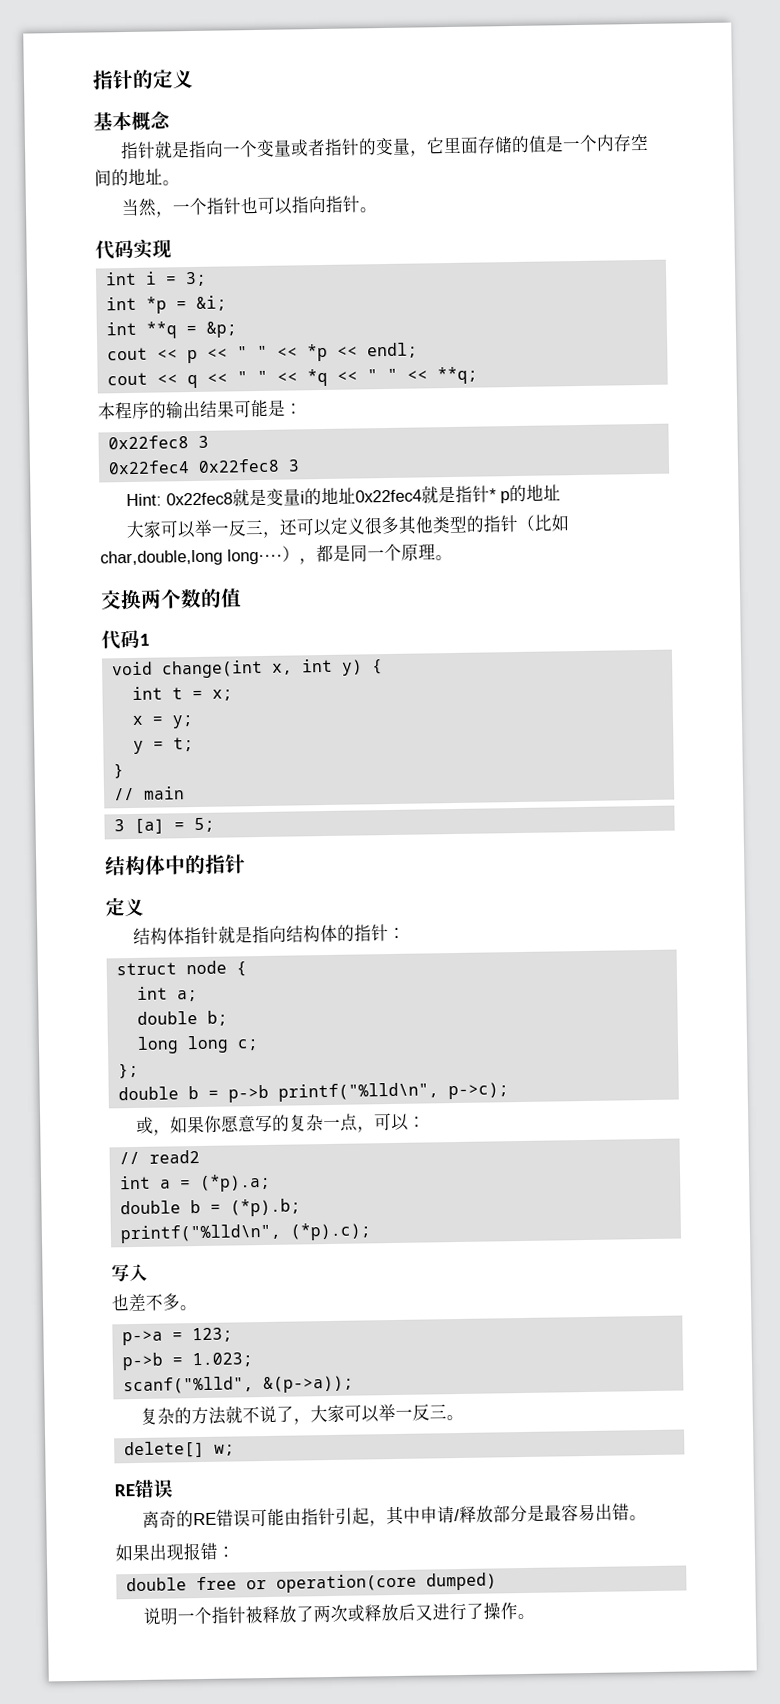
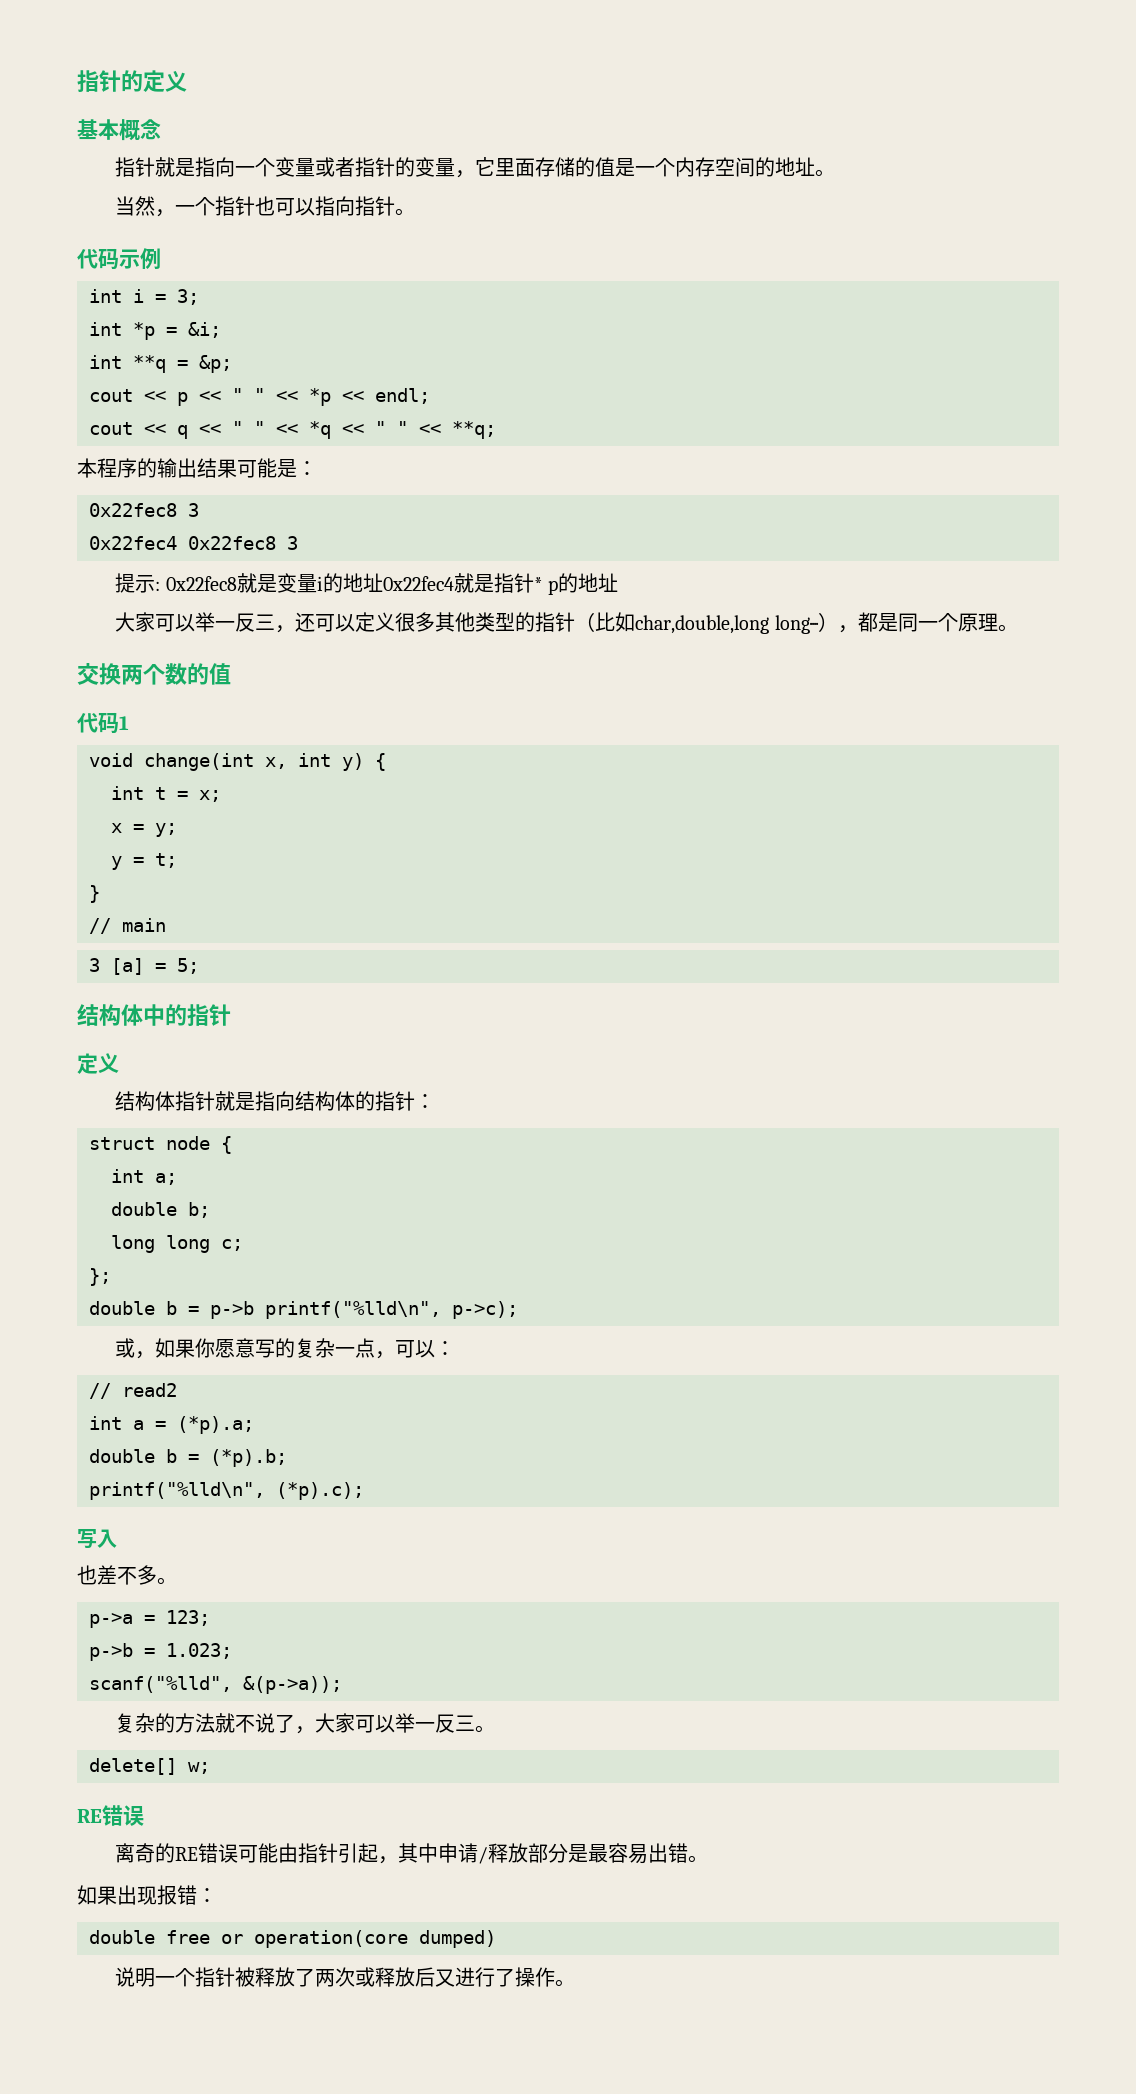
- 代码实现
+ 代码示例
- Hint: 0x22fec8就是变量i的地址0x22fec4就是指针* p的地址
+ 提示: 0x22fec8就是变量i的地址0x22fec4就是指针* p的地址

